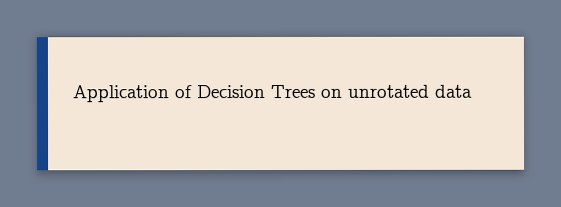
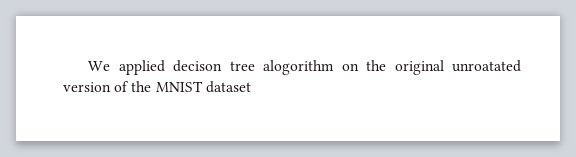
- Application of Decision Trees on unrotated data
+ We applied decison tree alogorithm on the original unroatated version of the MNIST dataset

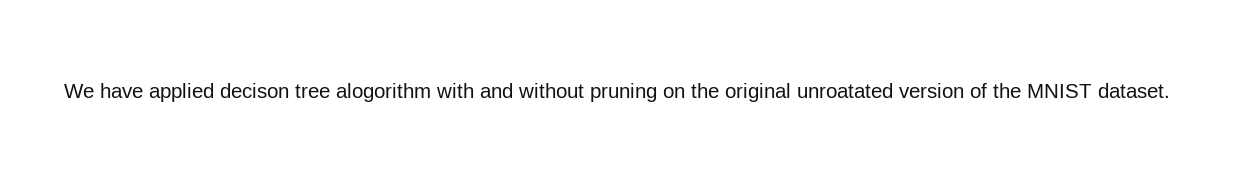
- We applied decison tree alogorithm on the original unroatated version of the MNIST dataset
+ We have applied decison tree alogorithm with and without pruning on the original unroatated version of the MNIST dataset.

